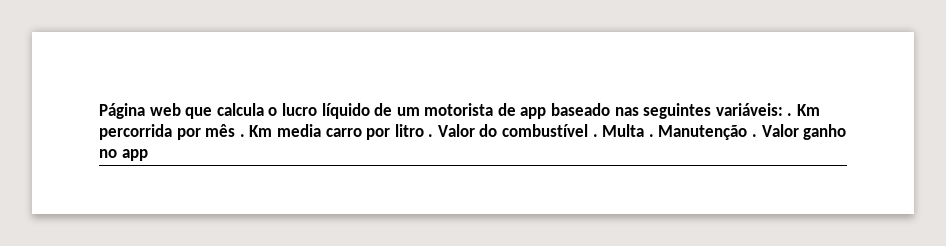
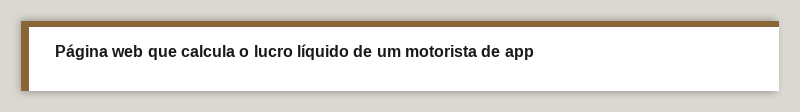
- Página web que calcula o lucro líquido de um motorista de app baseado nas seguintes variáveis: . Km percorrida por mês . Km media carro por litro . Valor do combustível . Multa . Manutenção . Valor ganho no app
+ Página web que calcula o lucro líquido de um motorista de app

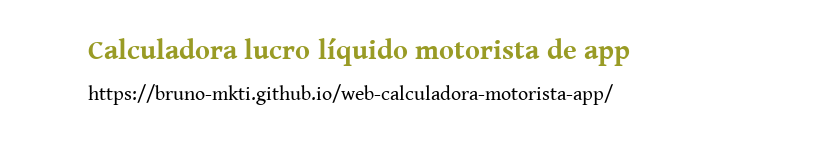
- Página web que calcula o lucro líquido de um motorista de app
+ Calculadora lucro líquido motorista de app
+ https://bruno-mkti.github.io/web-calculadora-motorista-app/

